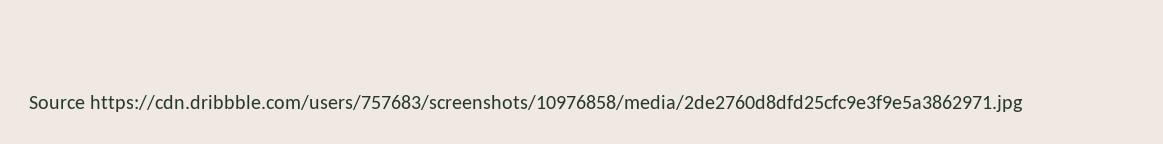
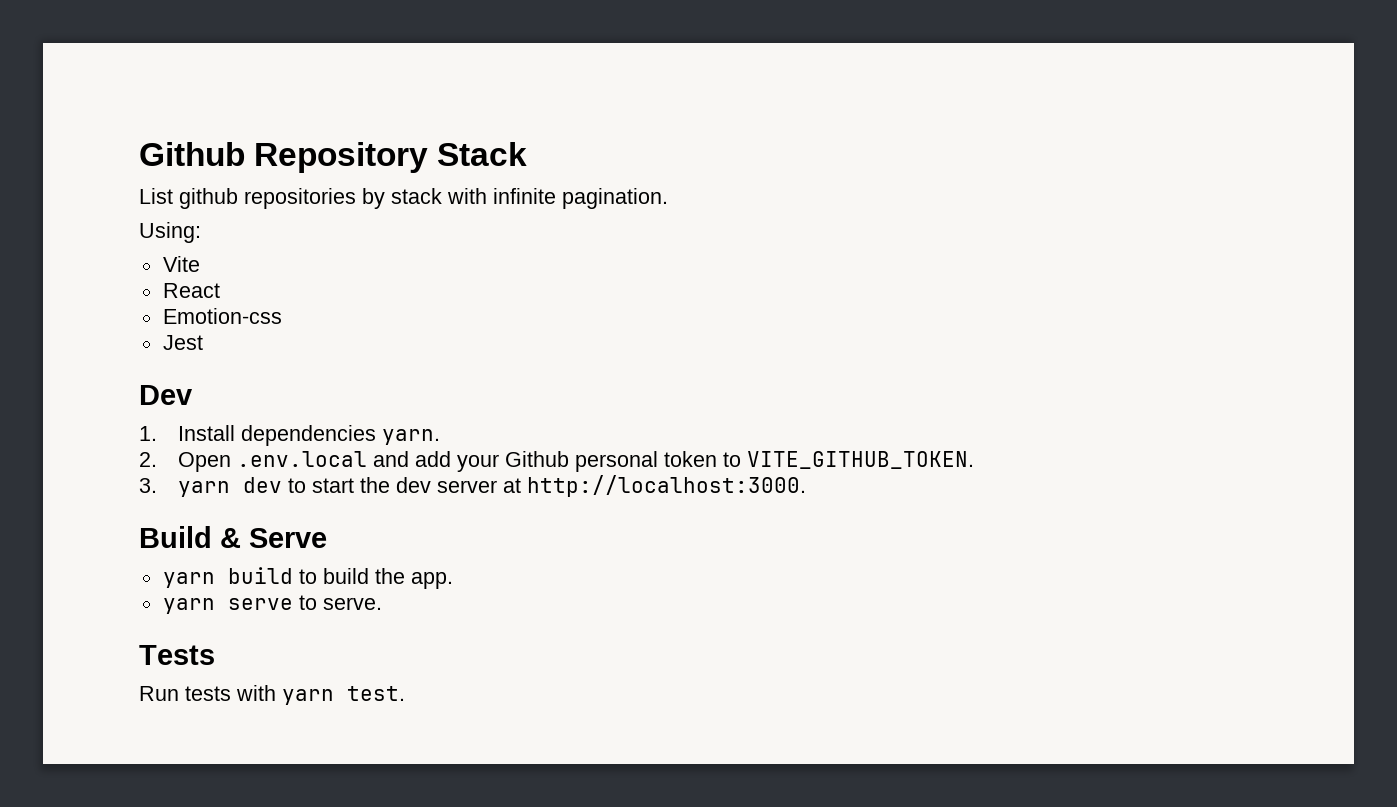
- Source https://cdn.dribbble.com/users/757683/screenshots/10976858/media/2de2760d8dfd25cfc9e3f9e5a3862971.jpg
+ Github Repository Stack
+ List github repositories by stack with infinite pagination.
+ Using:
+ Vite
+ React
+ Emotion-css
+ Jest
+ Dev
+ 1. Install dependencies yarn.
+ 2. Open .env.local and add your Github personal token to VITE_GITHUB_TOKEN.
+ 3. yarn dev to start the dev server at http://localhost:3000.
+ Build & Serve
+ yarn build to build the app.
+ yarn serve to serve.
+ Tests
+ Run tests with yarn test.

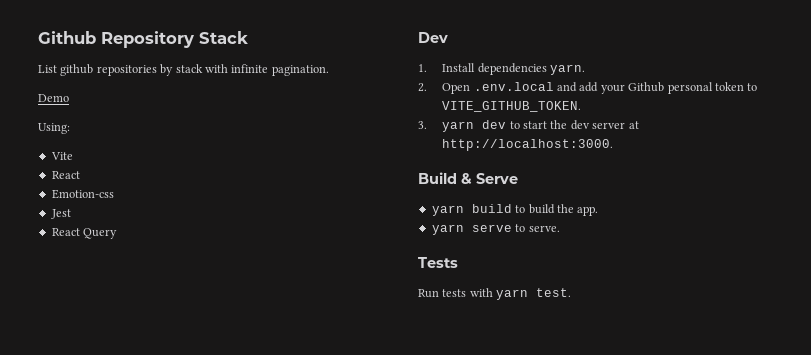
+ Demo
+ React Query

